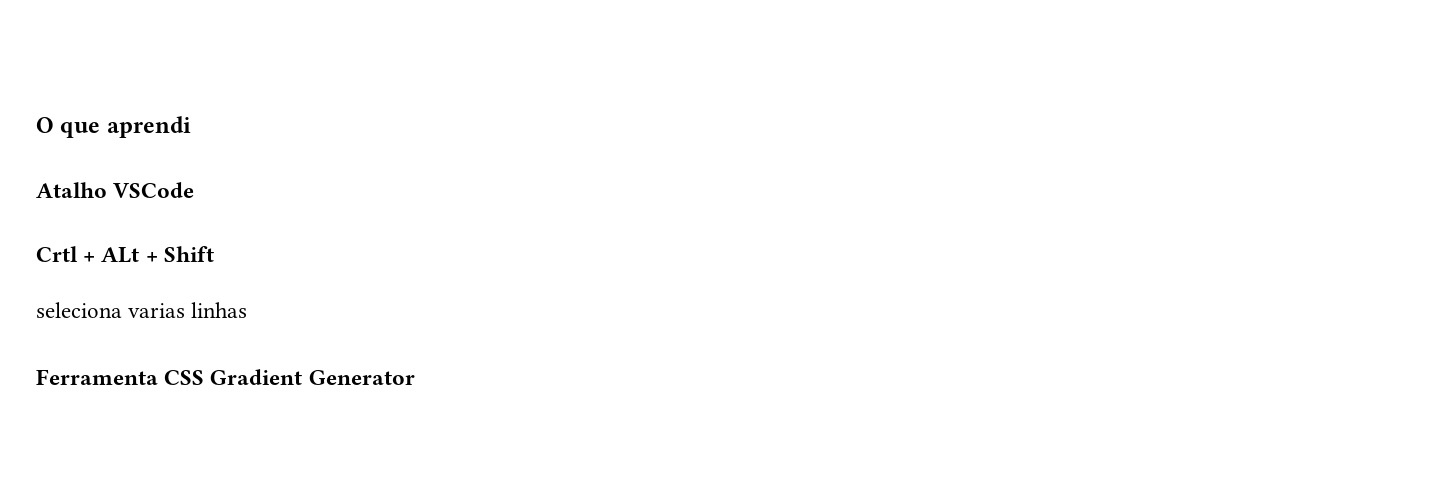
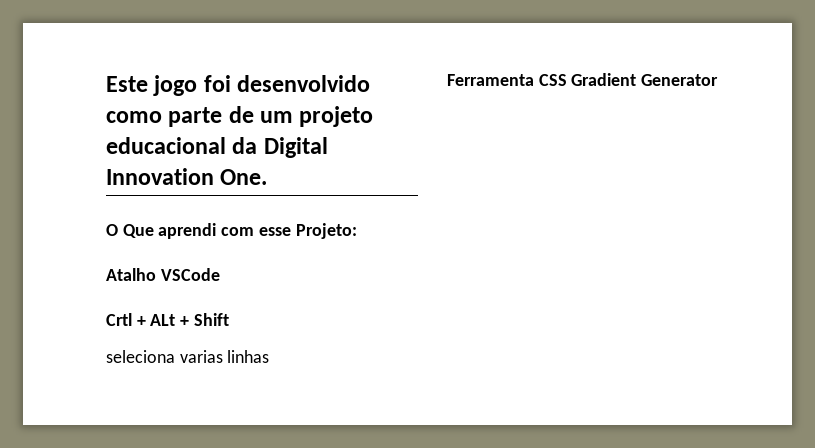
- O que aprendi
+ Este jogo foi desenvolvido como parte de um projeto educacional da Digital Innovation One.
+ O Que aprendi com esse Projeto:

